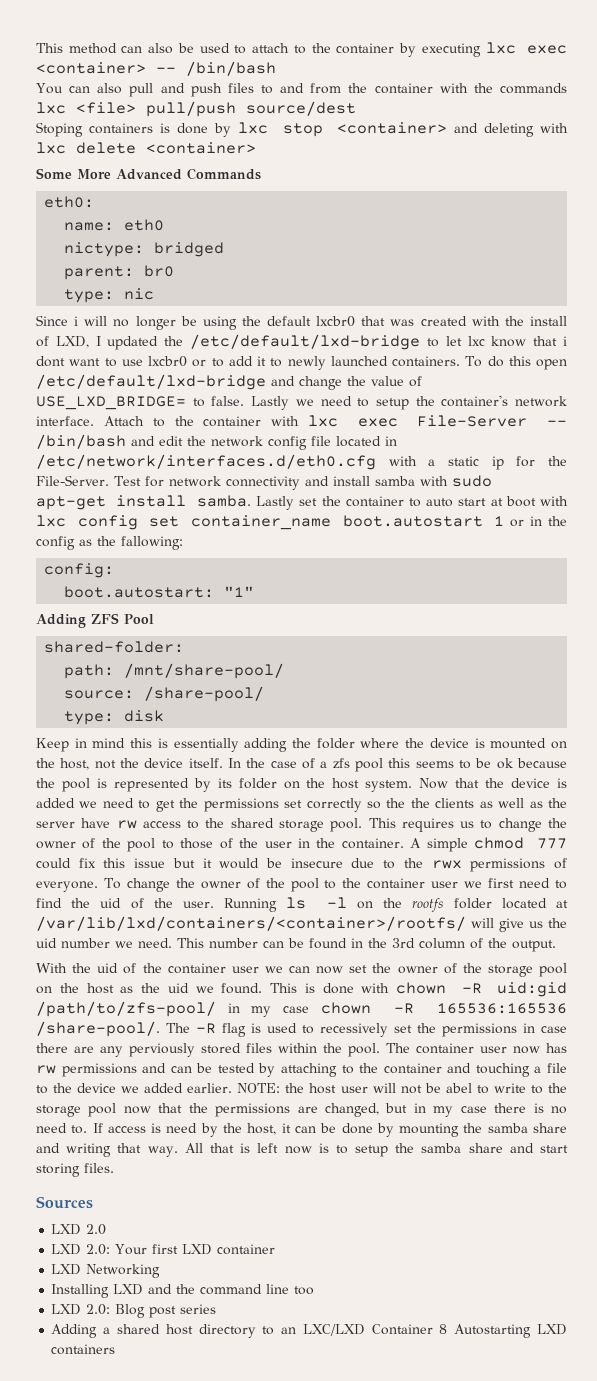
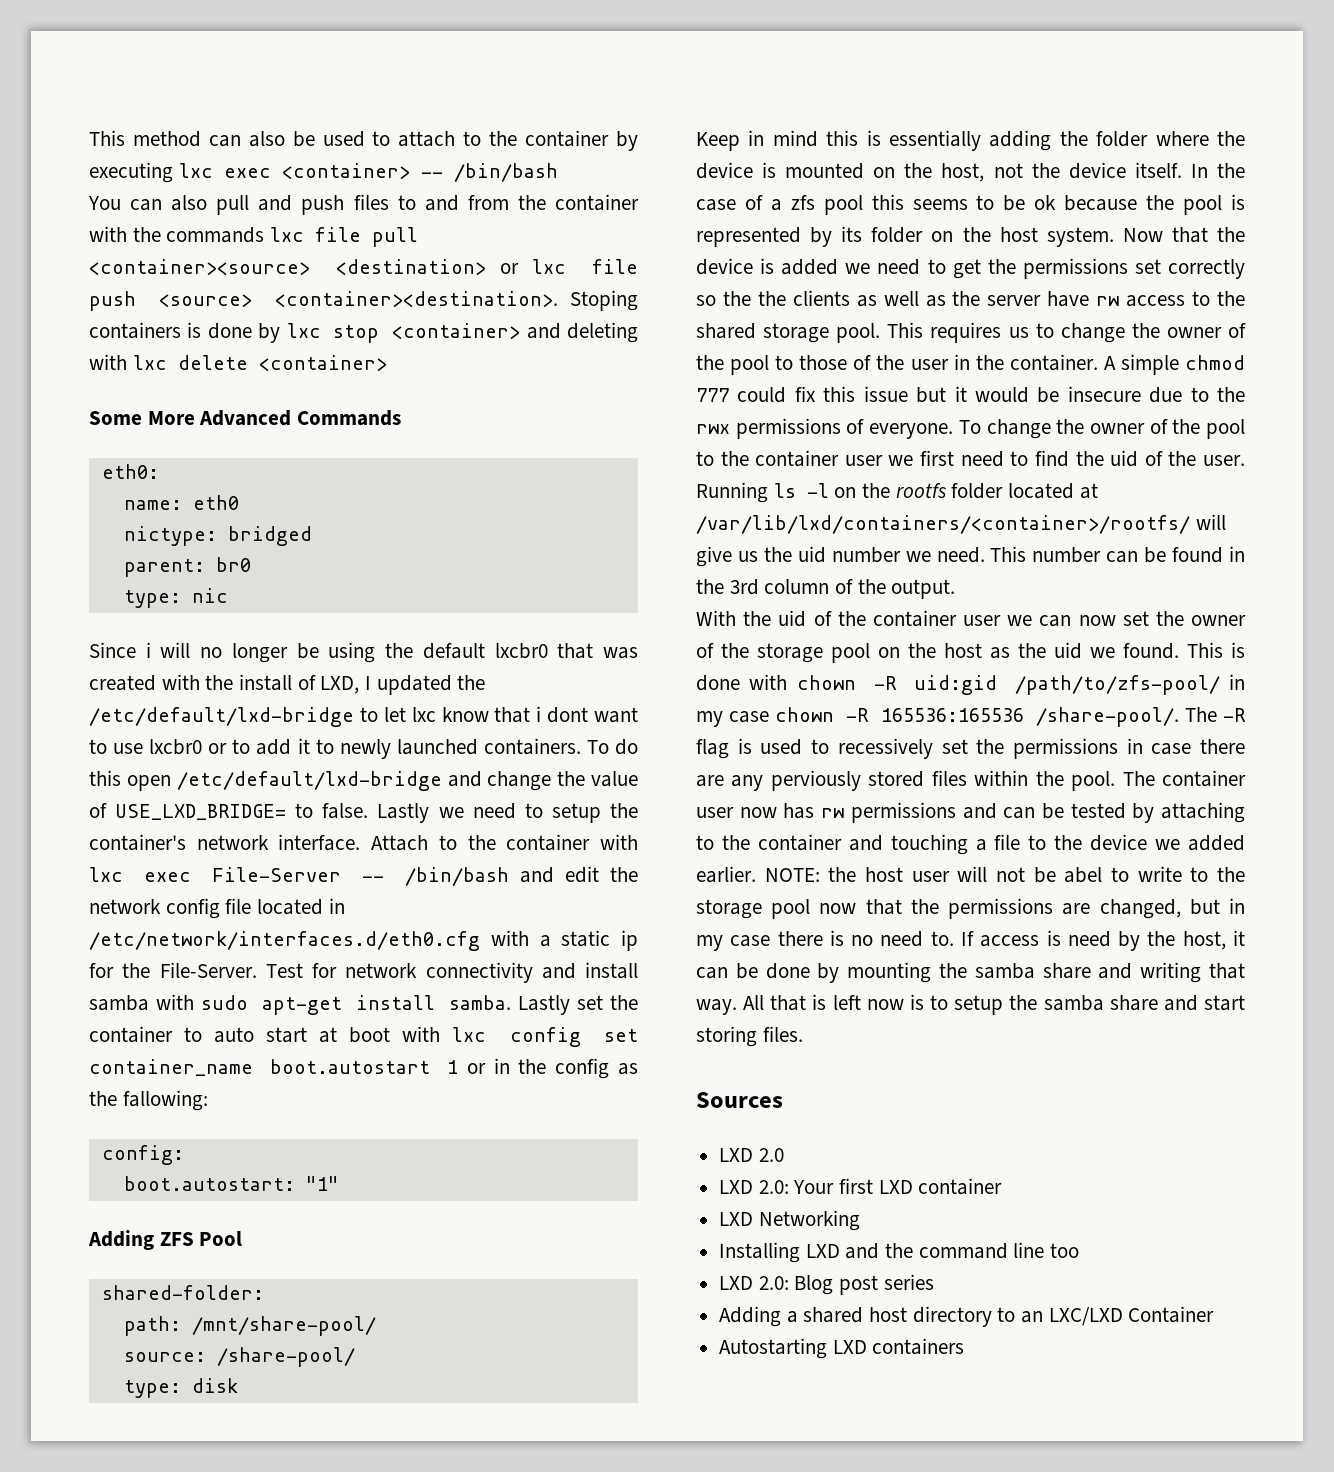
- You can also pull and push files to and from the container with the commands lxc <file> pull/push source/dest
- Stoping containers is done by lxc stop <container> and deleting with lxc delete <container>
+ You can also pull and push files to and from the container with the commands lxc file pull <container><source> <destination> or lxc file push <source> <container><destination>. Stoping containers is done by lxc stop <container> and deleting with lxc delete <container>
- Adding a shared host directory to an LXC/LXD Container 8 Autostarting LXD containers
+ Adding a shared host directory to an LXC/LXD Container
+ Autostarting LXD containers

